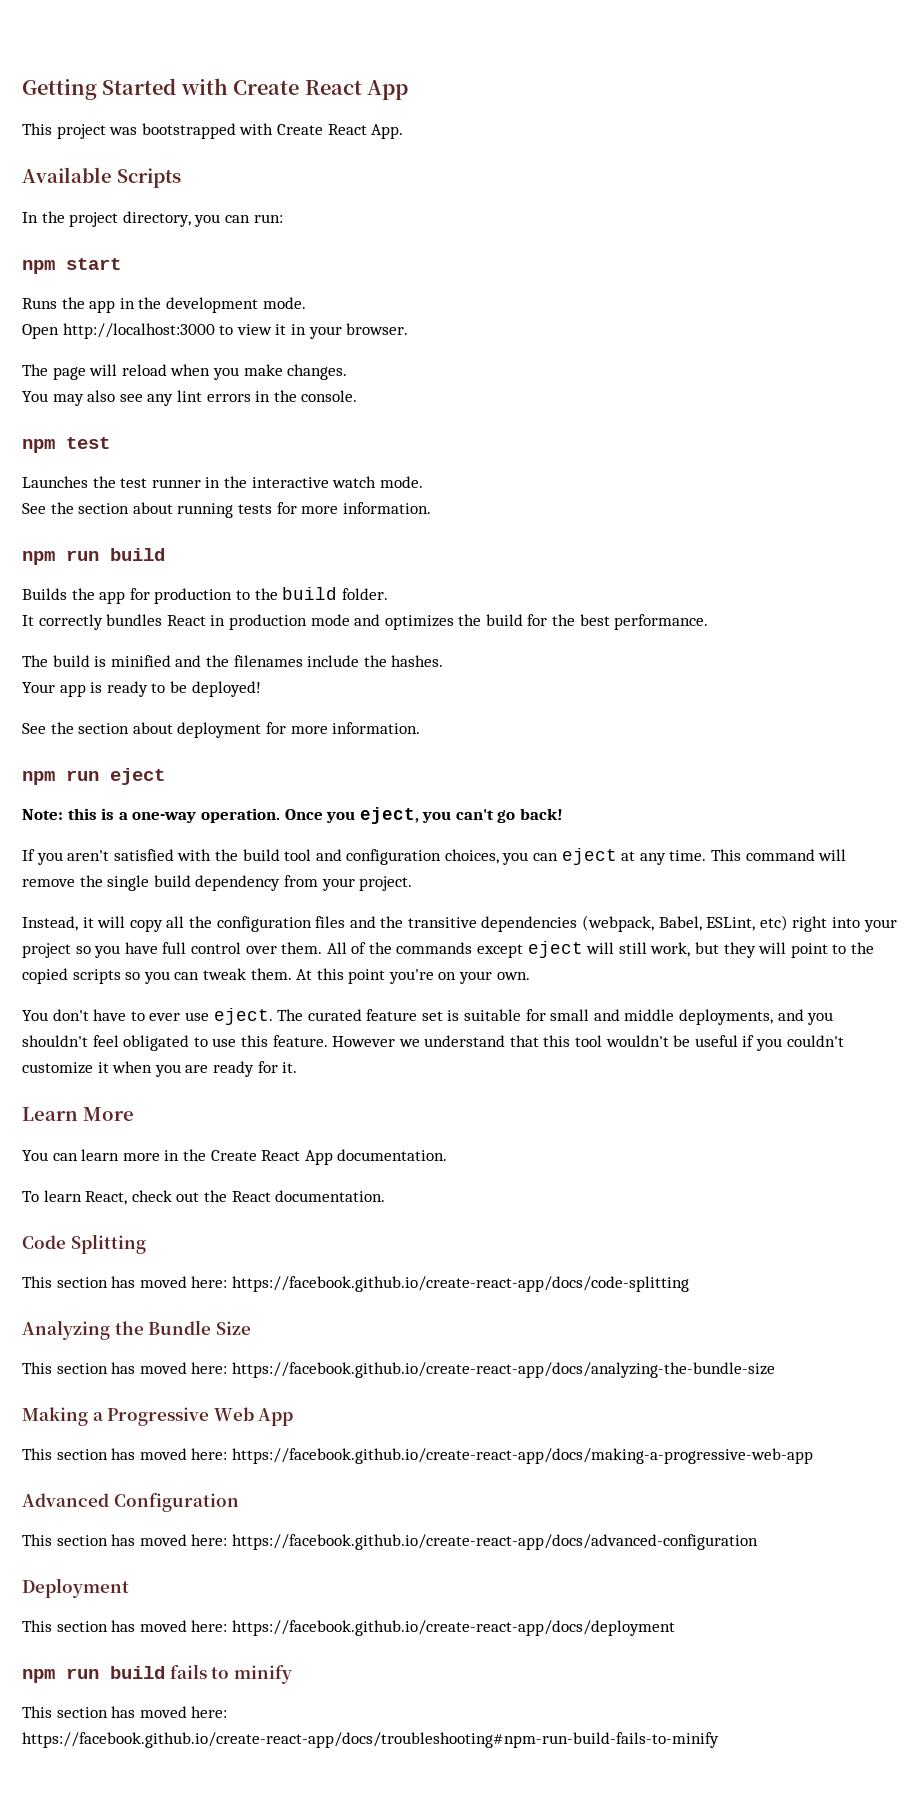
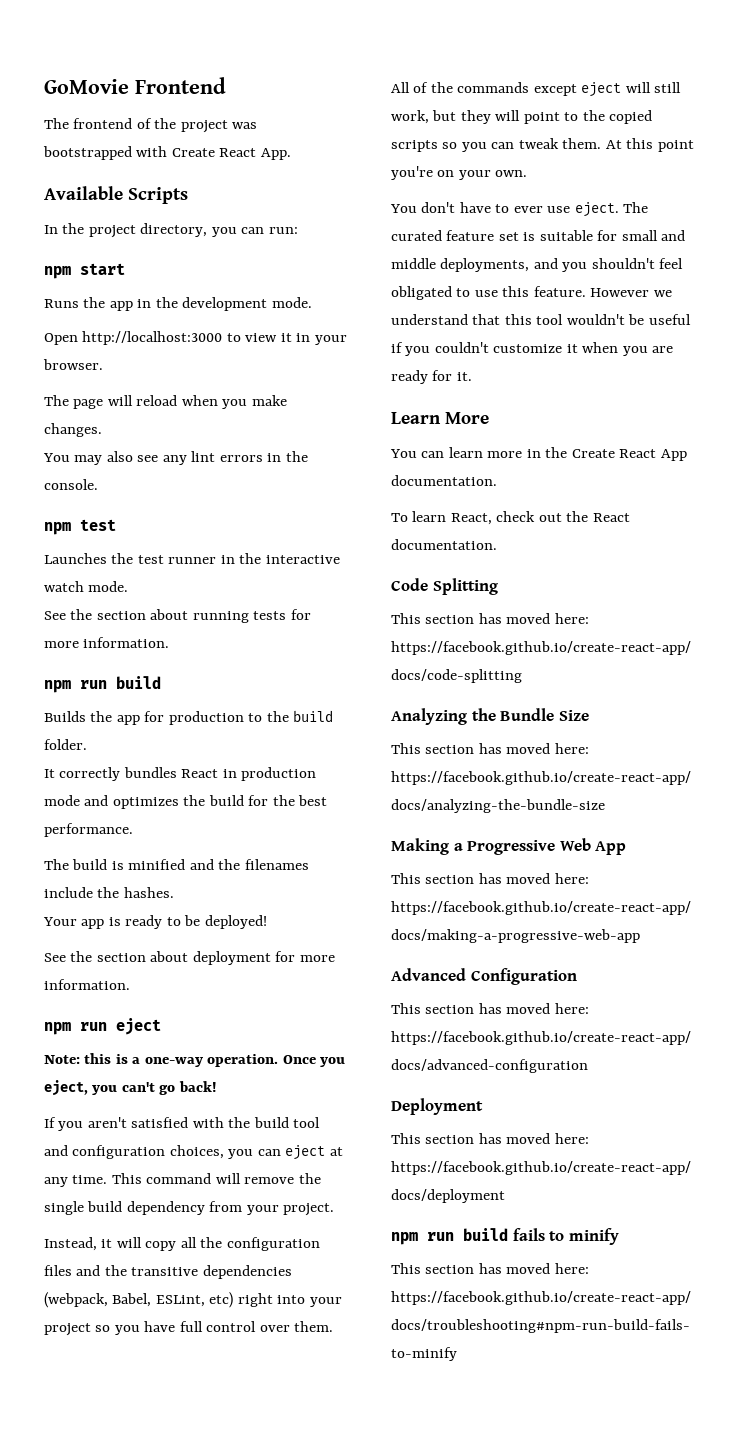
- Getting Started with Create React App
- This project was bootstrapped with Create React App.
+ GoMovie Frontend
+ The frontend of the project was bootstrapped with Create React App.

